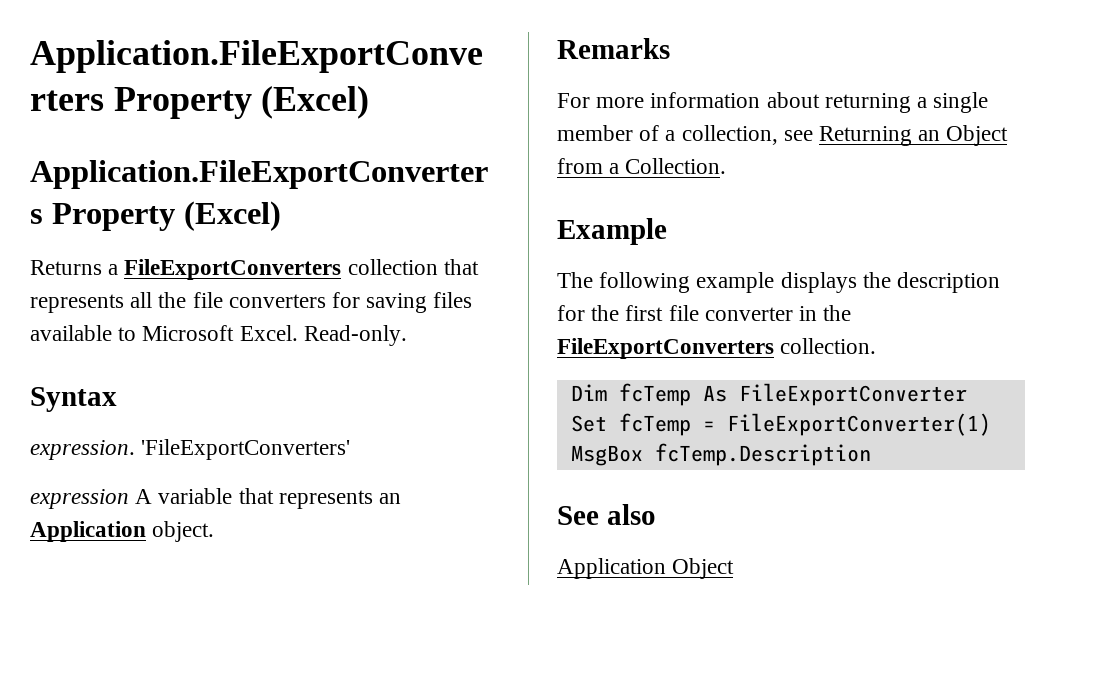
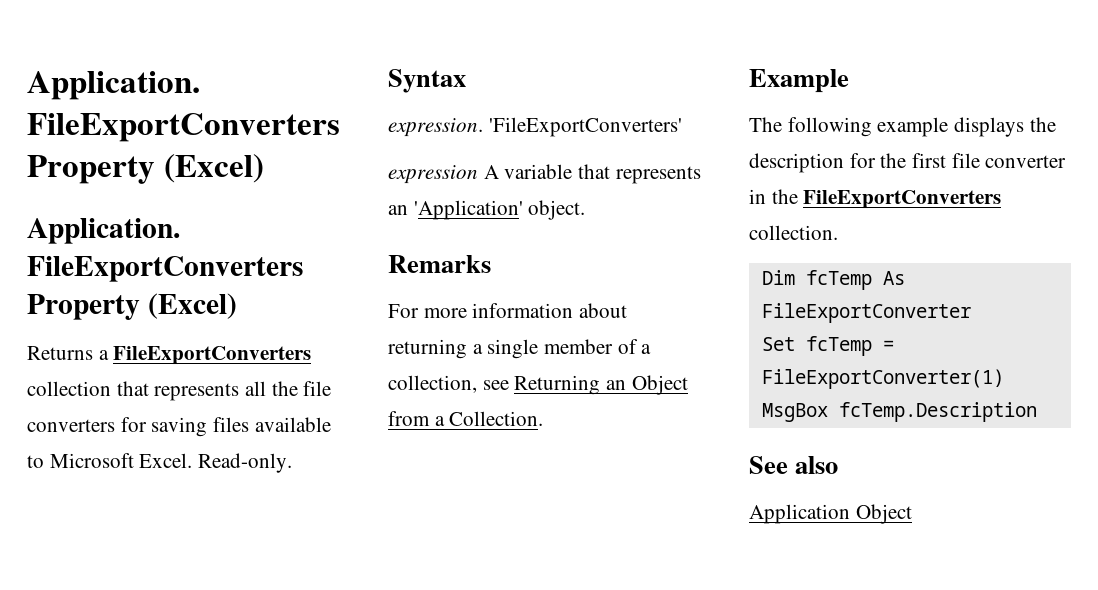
- expression A variable that represents an Application object.
+ expression A variable that represents an 'Application' object.

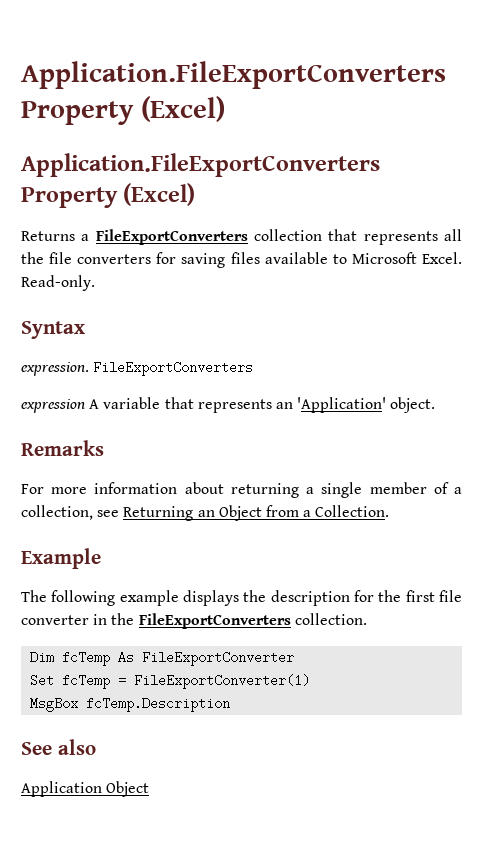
- expression. 'FileExportConverters'
+ expression. FileExportConverters

